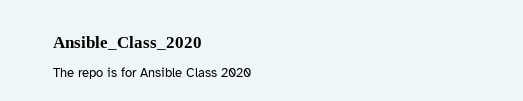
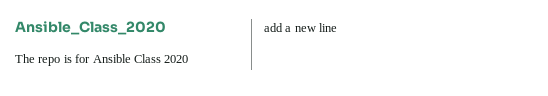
+ add a new line

